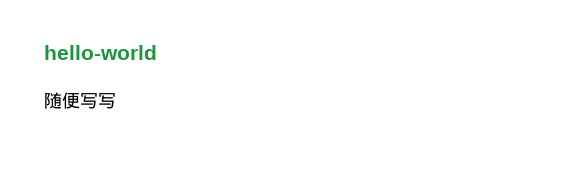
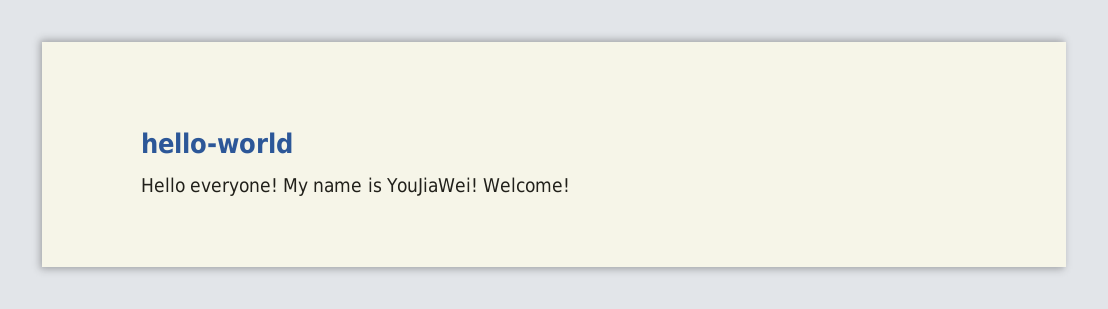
- 随便写写
+ Hello everyone! My name is YouJiaWei! Welcome!

